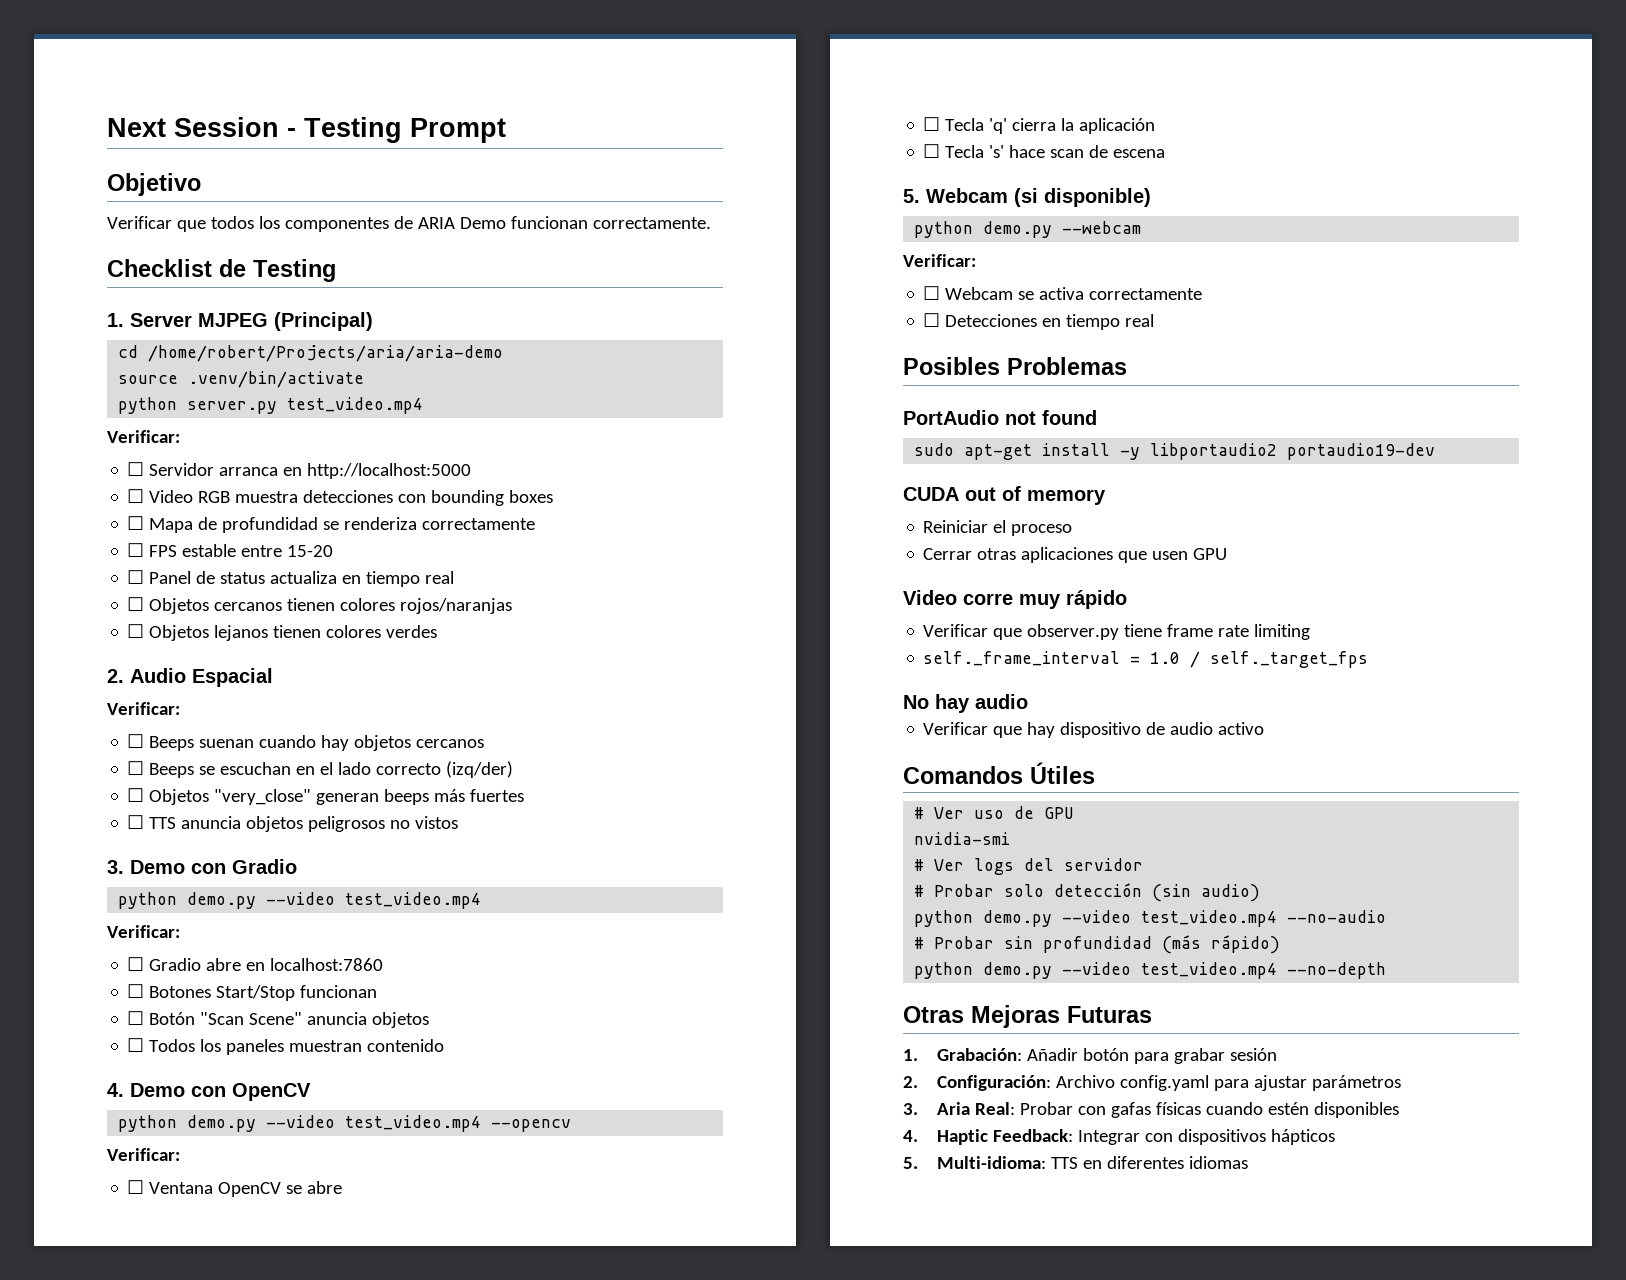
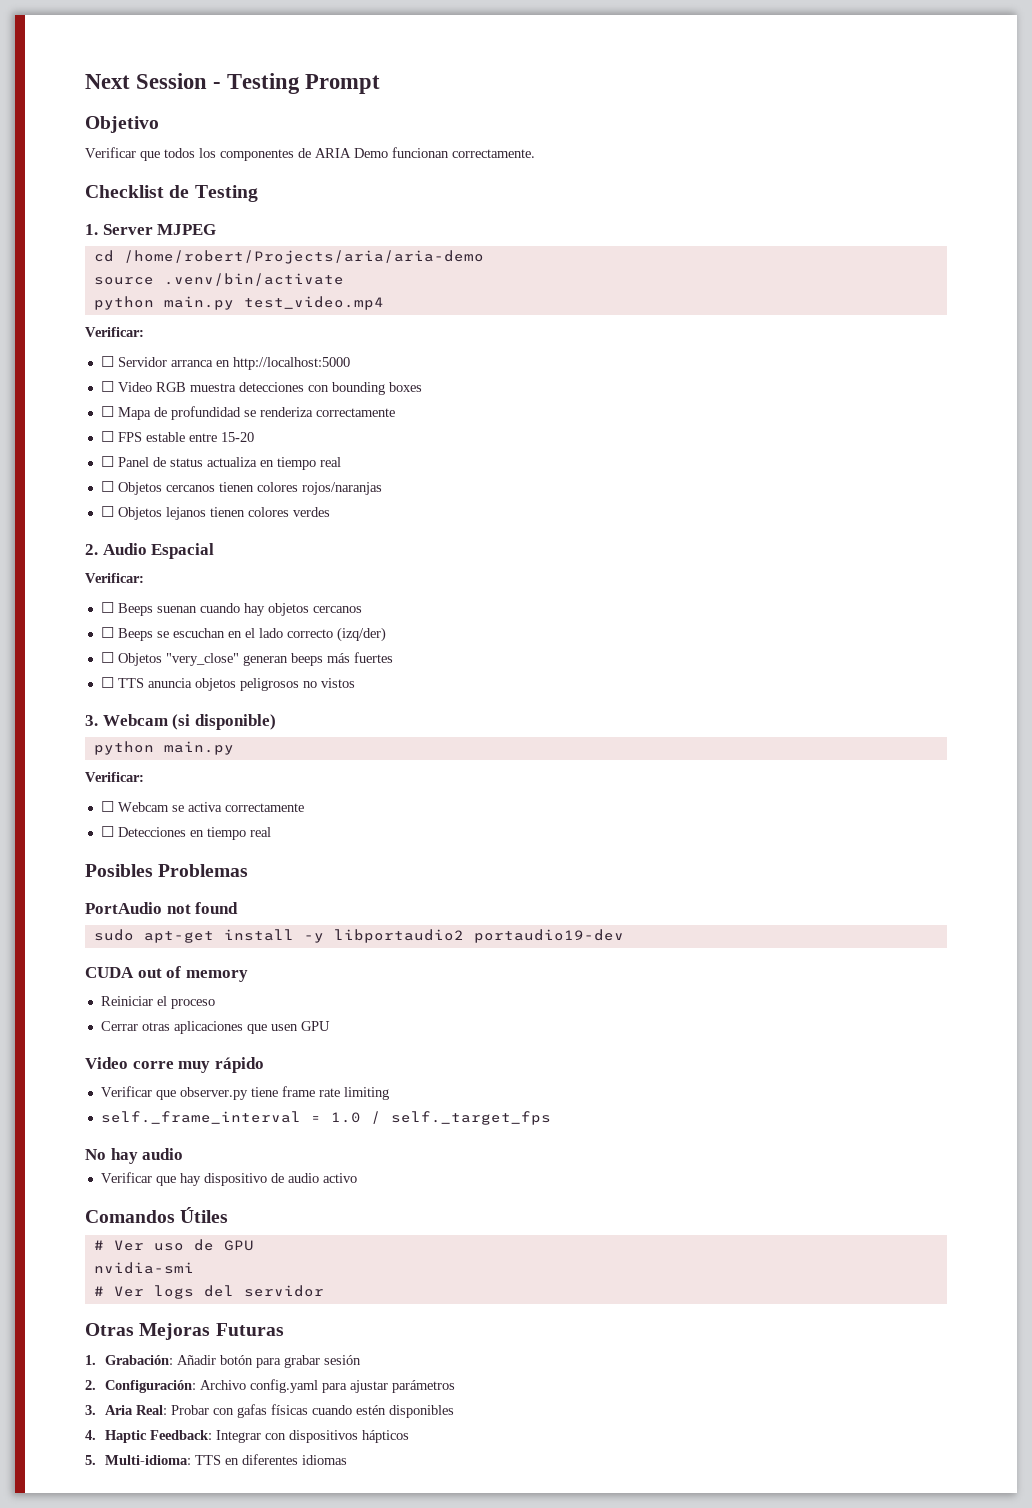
- 1. Server MJPEG (Principal)
+ 1. Server MJPEG
- python server.py test_video.mp4
+ python main.py test_video.mp4
- 3. Demo con Gradio
- python demo.py --video test_video.mp4
- Verificar:
- ☐ Gradio abre en localhost:7860
- ☐ Botones Start/Stop funcionan
- ☐ Botón "Scan Scene" anuncia objetos
- ☐ Todos los paneles muestran contenido
- 4. Demo con OpenCV
- python demo.py --video test_video.mp4 --opencv
- Verificar:
- ☐ Ventana OpenCV se abre
- ☐ Tecla 'q' cierra la aplicación
- ☐ Tecla 's' hace scan de escena
- 5. Webcam (si disponible)
- python demo.py --webcam
+ 3. Webcam (si disponible)
+ python main.py
- # Probar solo detección (sin audio)
- python demo.py --video test_video.mp4 --no-audio
- # Probar sin profundidad (más rápido)
- python demo.py --video test_video.mp4 --no-depth

